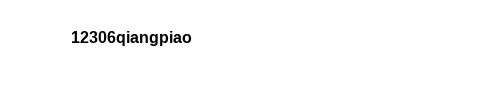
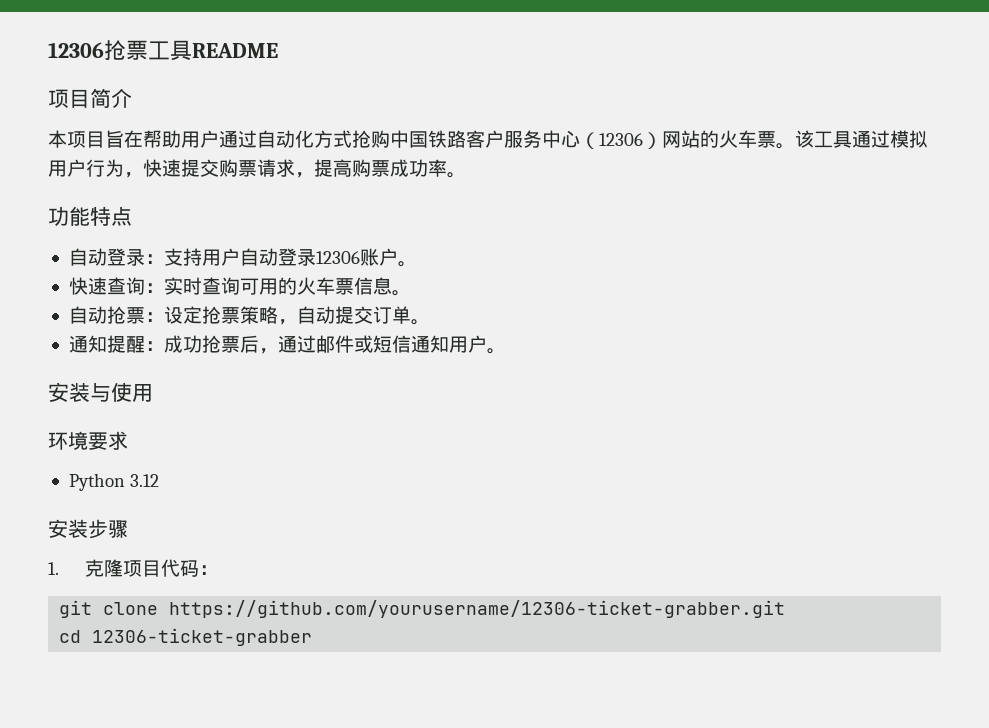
- 12306qiangpiao
+ 12306抢票工具README
+ 项目简介
+ 本项目旨在帮助用户通过自动化方式抢购中国铁路客户服务中心（12306）网站的火车票。该工具通过模拟用户行为，快速提交购票请求，提高购票成功率。
+ 功能特点
+ 自动登录：支持用户自动登录12306账户。
+ 快速查询：实时查询可用的火车票信息。
+ 自动抢票：设定抢票策略，自动提交订单。
+ 通知提醒：成功抢票后，通过邮件或短信通知用户。
+ 安装与使用
+ 环境要求
+ Python 3.12
+ 安装步骤
+ 1.克隆项目代码：
+ git clone https://github.com/yourusername/12306-ticket-grabber.git
+ cd 12306-ticket-grabber

